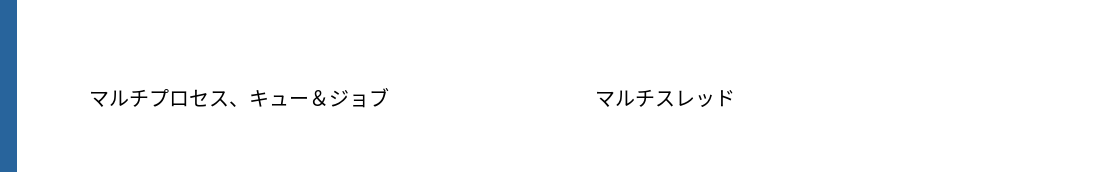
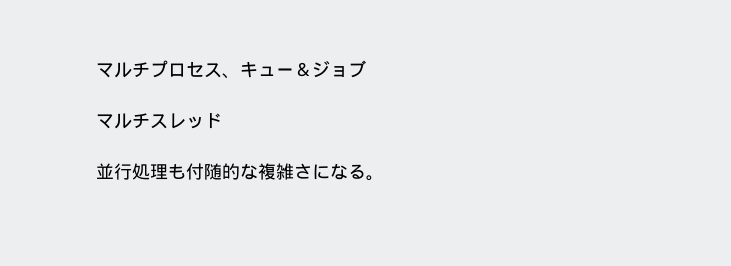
+ 並行処理も付随的な複雑さになる。

